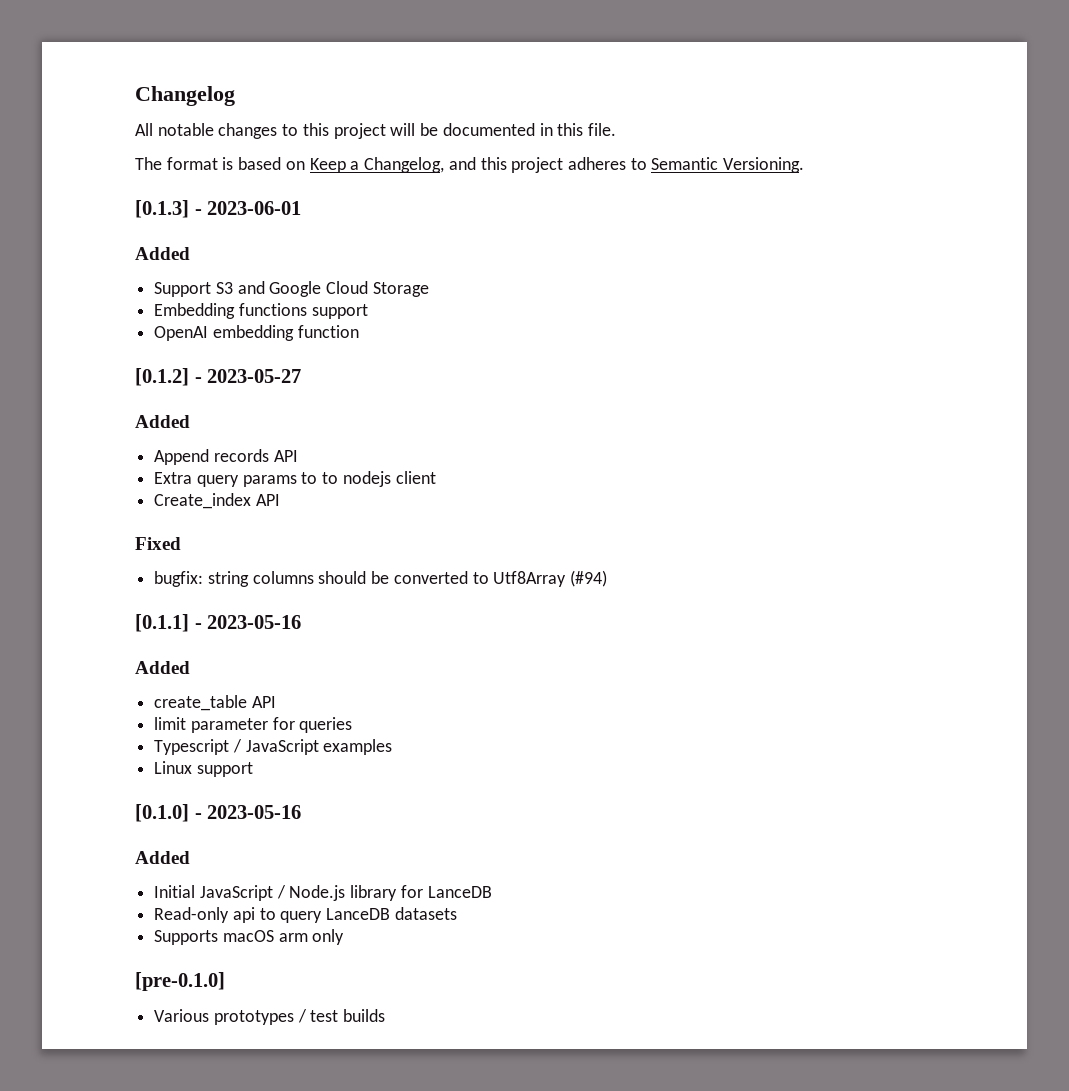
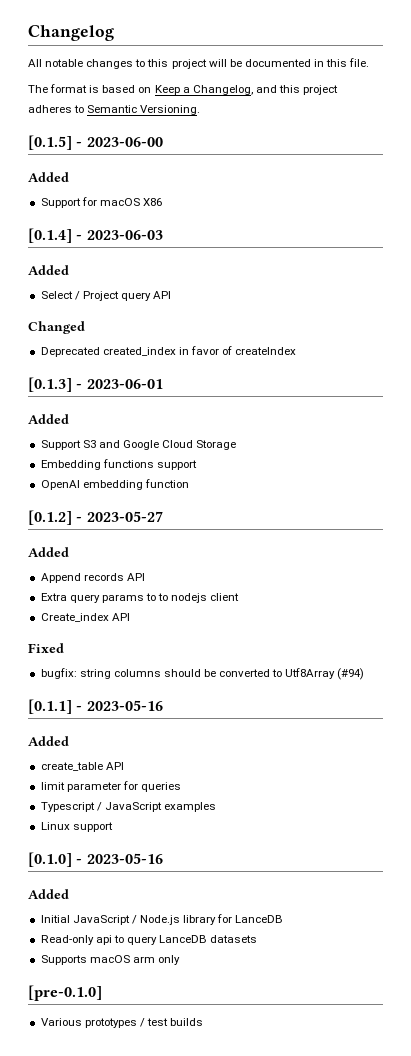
+ [0.1.5] - 2023-06-00
+ Added
+ Support for macOS X86
+ [0.1.4] - 2023-06-03
+ Added
+ Select / Project query API
+ Changed
+ Deprecated created_index in favor of createIndex

